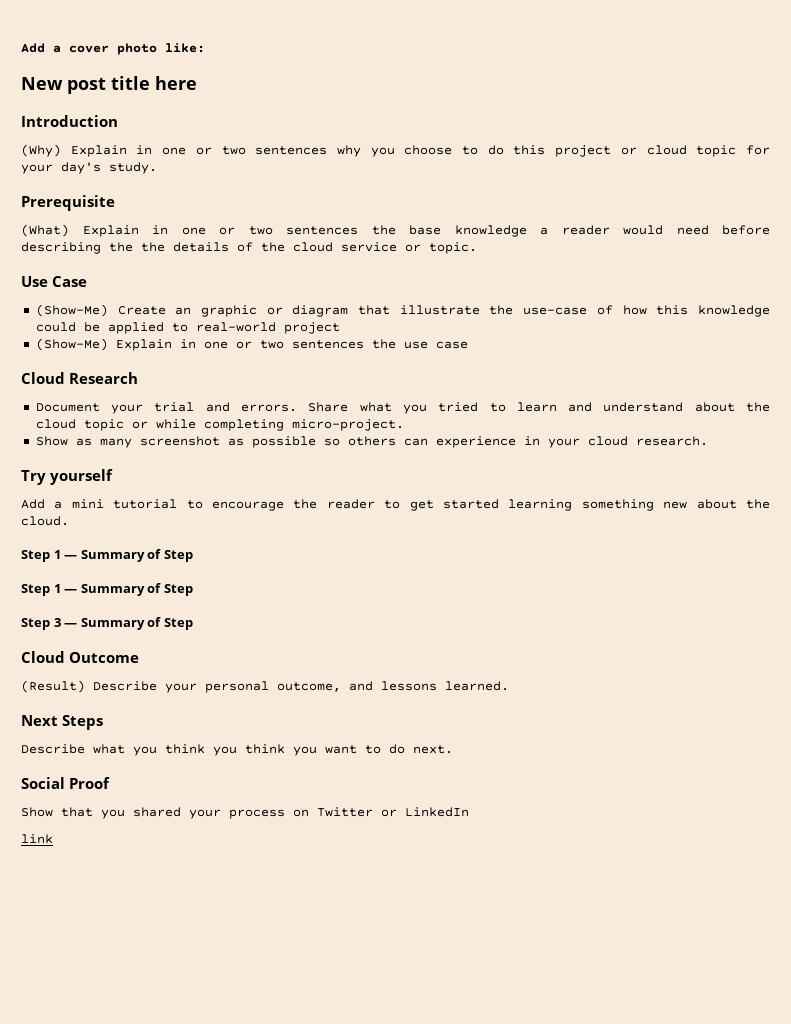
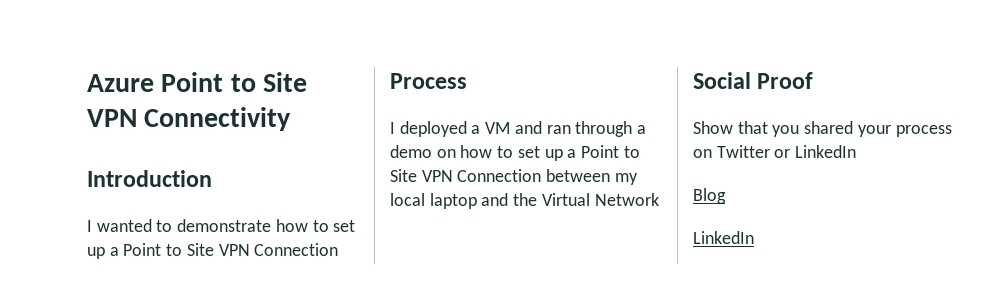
- Add a cover photo like:
- New post title here
+ Azure Point to Site VPN Connectivity
  Introduction
- (Why) Explain in one or two sentences why you choose to do this project or cloud topic for your day's study.
- Prerequisite
- (What) Explain in one or two sentences the base knowledge a reader would need before describing the the details of the cloud service or topic.
- Use Case
- (Show-Me) Create an graphic or diagram that illustrate the use-case of how this knowledge could be applied to real-world project
- (Show-Me) Explain in one or two sentences the use case
- Cloud Research
- Document your trial and errors. Share what you tried to learn and understand about the cloud topic or while completing micro-project.
- Show as many screenshot as possible so others can experience in your cloud research.
- Try yourself
- Add a mini tutorial to encourage the reader to get started learning something new about the cloud.
- Step 1 — Summary of Step
- Step 1 — Summary of Step
- Step 3 — Summary of Step
- Cloud Outcome
- (Result) Describe your personal outcome, and lessons learned.
- Next Steps
- Describe what you think you think you want to do next.
+ I wanted to demonstrate how to set up a Point to Site VPN Connection
+ Process
+ I deployed a VM and ran through a demo on how to set up a Point to Site VPN Connection between my local laptop and the Virtual Network
- link
+ Blog
+ LinkedIn

